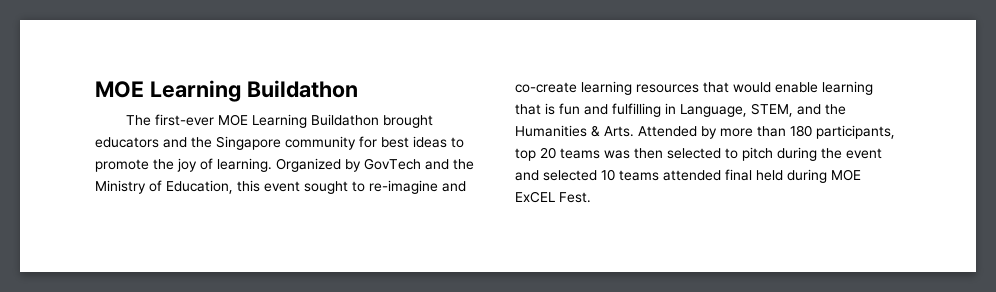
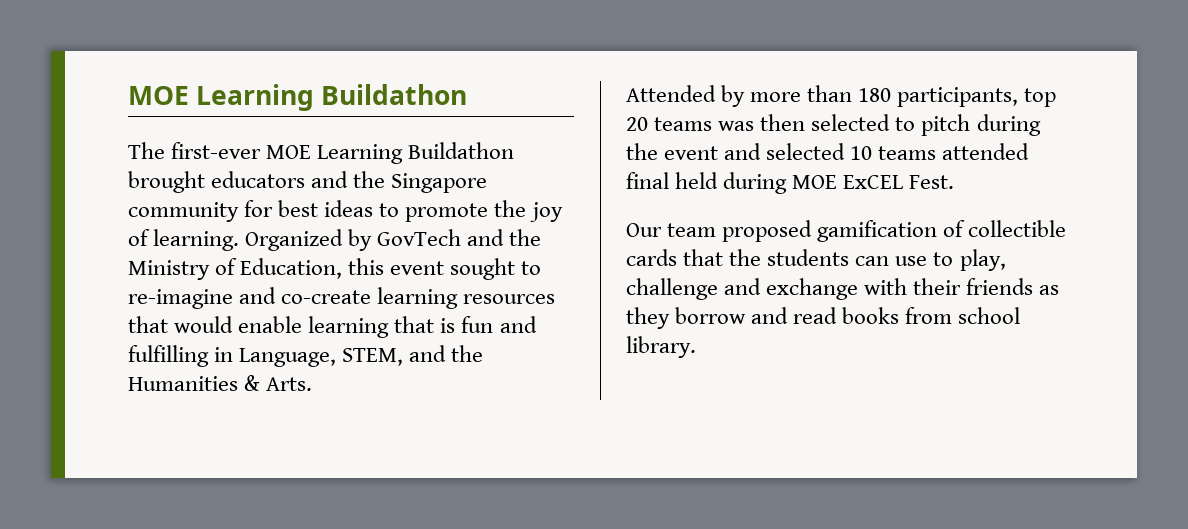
- Organized by GovTech and the Ministry of Education, this event sought to re-imagine and co-create learning resources that would enable learning that is fun and fulfilling in Language, STEM, and the Humanities & Arts. Attended by more than 180 participants, top 20 teams was then selected to pitch during the event and selected 10 teams attended final held during MOE ExCEL Fest.
+ Organized by GovTech and the Ministry of Education, this event sought to re-imagine and co-create learning resources that would enable learning that is fun and fulfilling in Language, STEM, and the Humanities & Arts.
+ Attended by more than 180 participants, top 20 teams was then selected to pitch during the event and selected 10 teams attended final held during MOE ExCEL Fest.
+ Our team proposed gamification of collectible cards that the students can use to play, challenge and exchange with their friends as they borrow and read books from school library.

